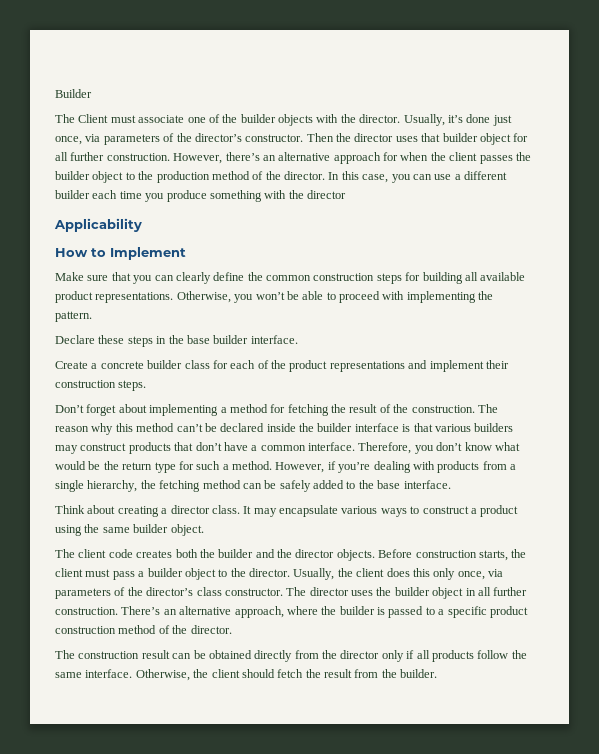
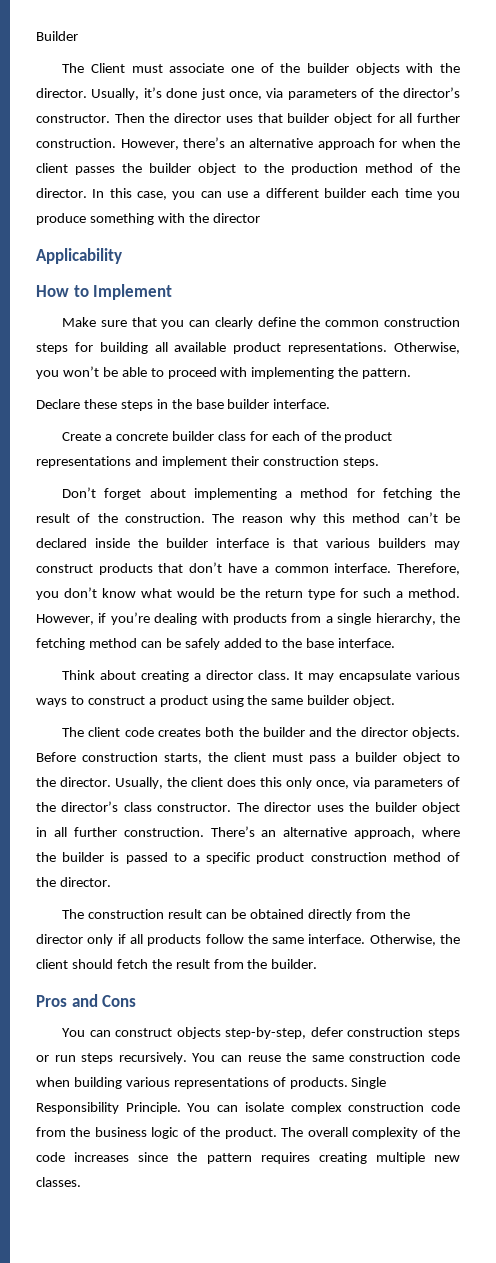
+ Pros and Cons
+ You can construct objects step-by-step, defer construction steps or run steps recursively. You can reuse the same construction code when building various representations of products. Single Responsibility Principle. You can isolate complex construction code from the business logic of the product. The overall complexity of the code increases since the pattern requires creating multiple new classes.

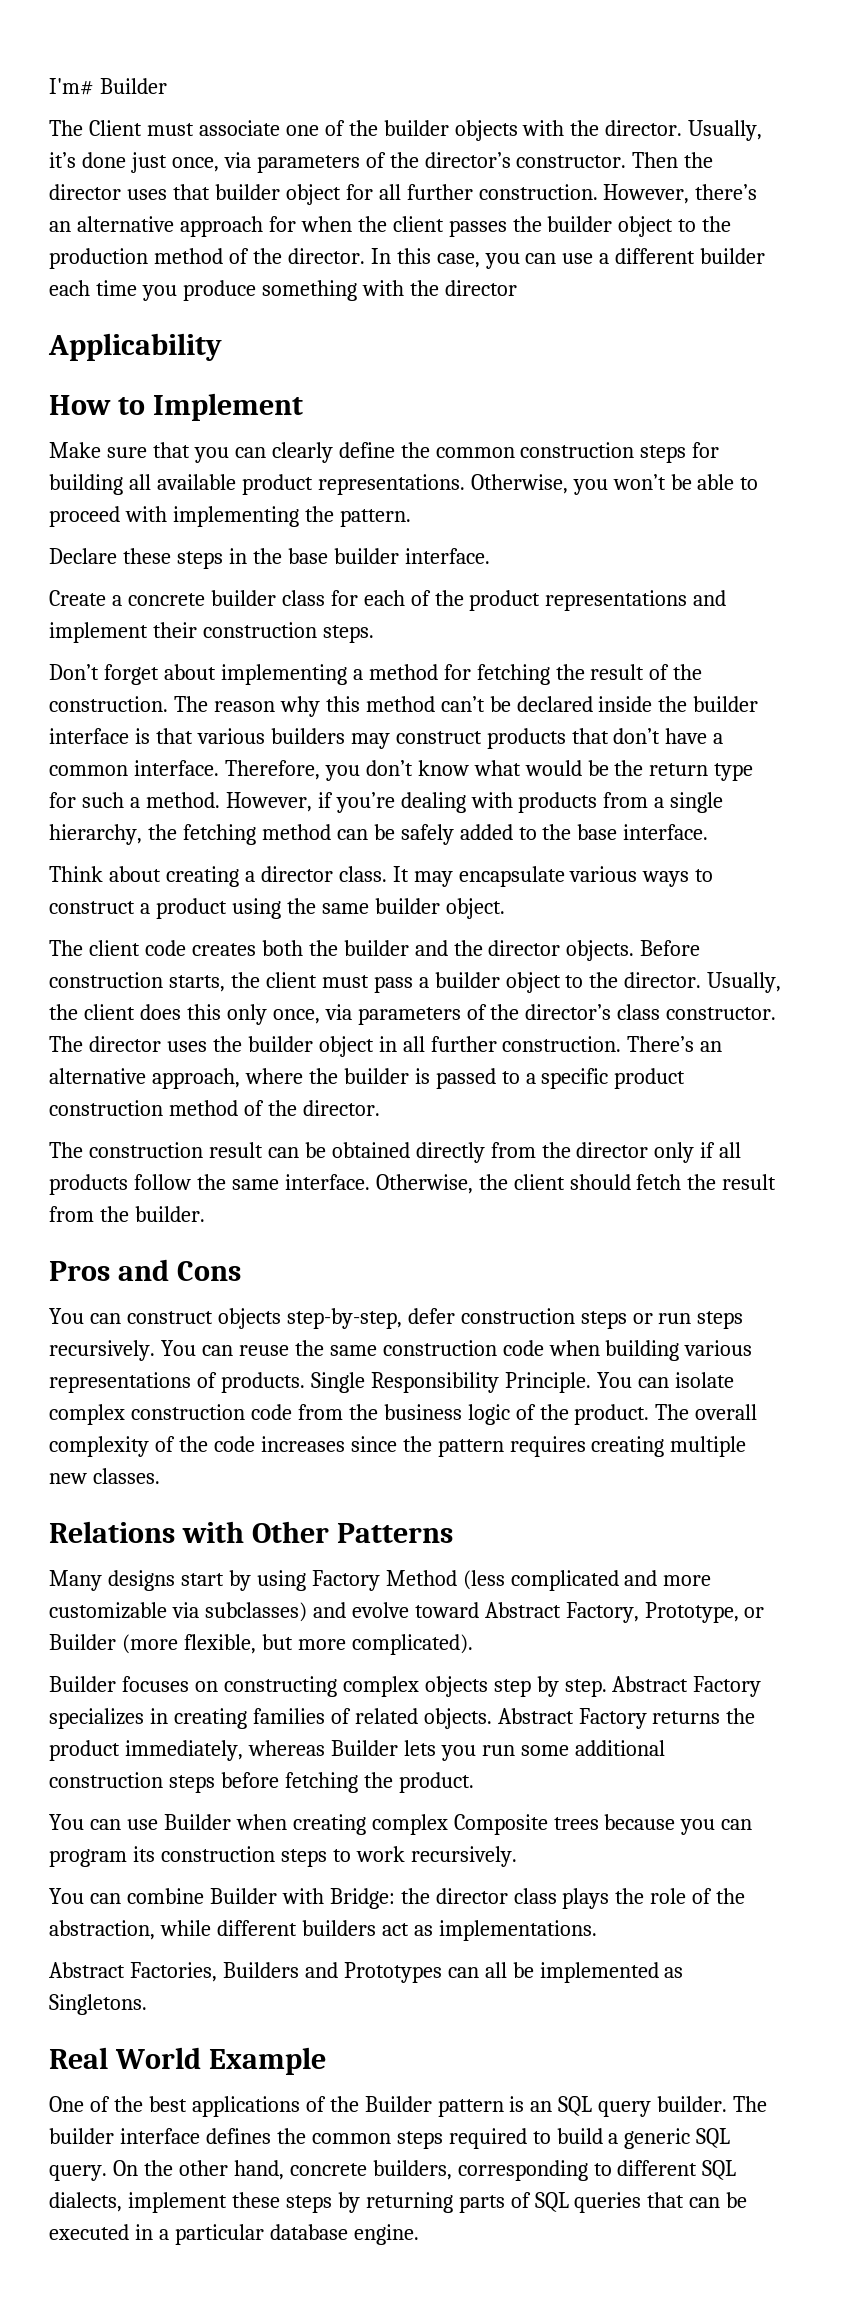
- Builder
+ I'm# Builder
+ Relations with Other Patterns
+ Many designs start by using Factory Method (less complicated and more customizable via subclasses) and evolve toward Abstract Factory, Prototype, or Builder (more flexible, but more complicated).
+ Builder focuses on constructing complex objects step by step. Abstract Factory specializes in creating families of related objects. Abstract Factory returns the product immediately, whereas Builder lets you run some additional construction steps before fetching the product.
+ You can use Builder when creating complex Composite trees because you can program its construction steps to work recursively.
+ You can combine Builder with Bridge: the director class plays the role of the abstraction, while different builders act as implementations.
+ Abstract Factories, Builders and Prototypes can all be implemented as Singletons.
+ Real World Example
+ One of the best applications of the Builder pattern is an SQL query builder. The builder interface defines the common steps required to build a generic SQL query. On the other hand, concrete builders, corresponding to different SQL dialects, implement these steps by returning parts of SQL queries that can be executed in a particular database engine.

